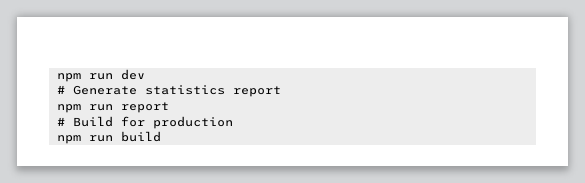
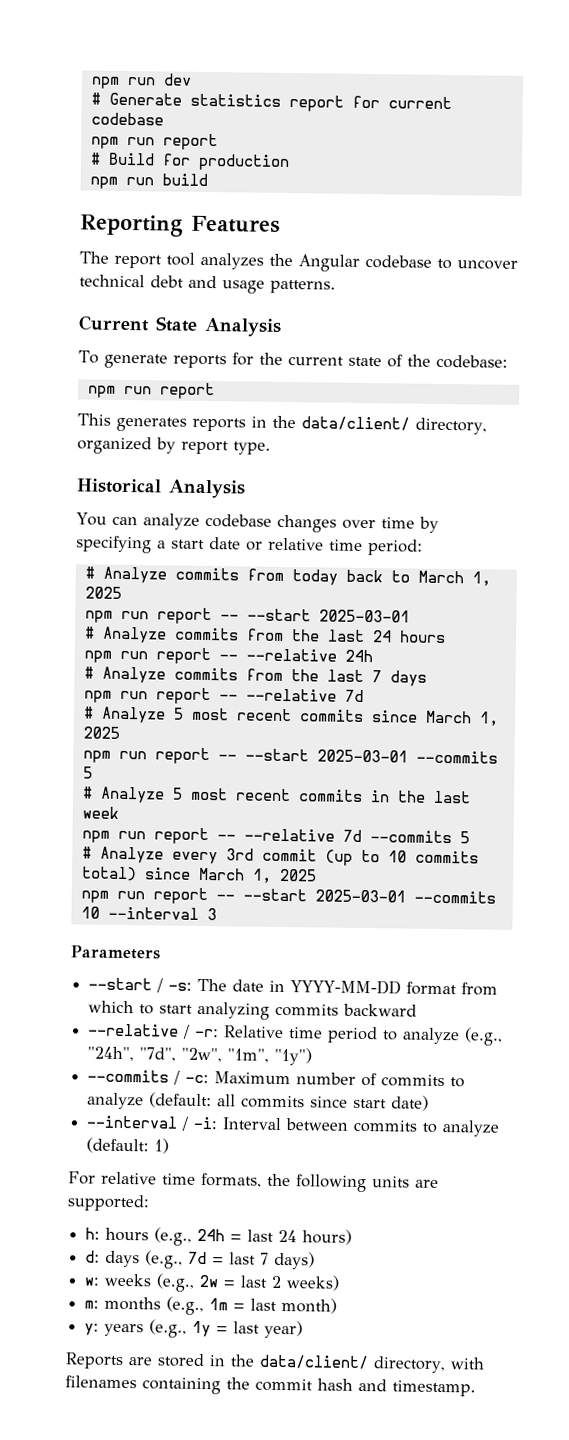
- # Generate statistics report
+ # Generate statistics report for current codebase
+ Reporting Features
+ The report tool analyzes the Angular codebase to uncover technical debt and usage patterns.
+ Current State Analysis
+ To generate reports for the current state of the codebase:
+ npm run report
+ This generates reports in the data/client/ directory, organized by report type.
+ Historical Analysis
+ You can analyze codebase changes over time by specifying a start date or relative time period:
+ # Analyze commits from today back to March 1, 2025
+ npm run report -- --start 2025-03-01
+ # Analyze commits from the last 24 hours
+ npm run report -- --relative 24h
+ # Analyze commits from the last 7 days
+ npm run report -- --relative 7d
+ # Analyze 5 most recent commits since March 1, 2025
+ npm run report -- --start 2025-03-01 --commits 5
+ # Analyze 5 most recent commits in the last week
+ npm run report -- --relative 7d --commits 5
+ # Analyze every 3rd commit (up to 10 commits total) since March 1, 2025
+ npm run report -- --start 2025-03-01 --commits 10 --interval 3
+ Parameters
+ --start / -s: The date in YYYY-MM-DD format from which to start analyzing commits backward
+ --relative / -r: Relative time period to analyze (e.g., "24h", "7d", "2w", "1m", "1y")
+ --commits / -c: Maximum number of commits to analyze (default: all commits since start date)
+ --interval / -i: Interval between commits to analyze (default: 1)
+ For relative time formats, the following units are supported:
+ h: hours (e.g., 24h = last 24 hours)
+ d: days (e.g., 7d = last 7 days)
+ w: weeks (e.g., 2w = last 2 weeks)
+ m: months (e.g., 1m = last month)
+ y: years (e.g., 1y = last year)
+ Reports are stored in the data/client/ directory, with filenames containing the commit hash and timestamp.

